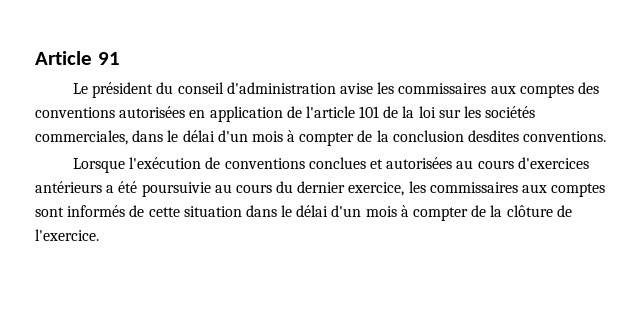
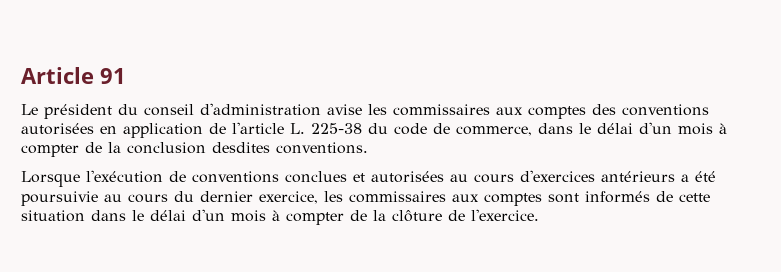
- Le président du conseil d'administration avise les commissaires aux comptes des conventions autorisées en application de l'article 101 de la loi sur les sociétés commerciales, dans le délai d'un mois à compter de la conclusion desdites conventions.
+ Le président du conseil d'administration avise les commissaires aux comptes des conventions autorisées en application de l'article L. 225-38 du code de commerce, dans le délai d'un mois à compter de la conclusion desdites conventions.

